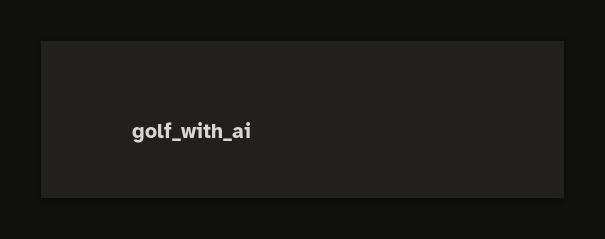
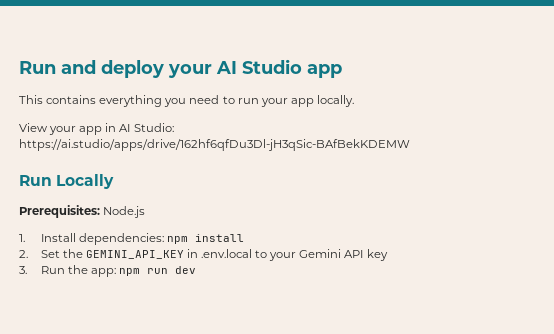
- golf_with_ai
+ Run and deploy your AI Studio app
+ This contains everything you need to run your app locally.
+ View your app in AI Studio: https://ai.studio/apps/drive/162hf6qfDu3Dl-jH3qSic-BAfBekKDEMW
+ Run Locally
+ Prerequisites: Node.js
+ 1. Install dependencies: npm install
+ 2. Set the GEMINI_API_KEY in .env.local to your Gemini API key
+ 3. Run the app: npm run dev

